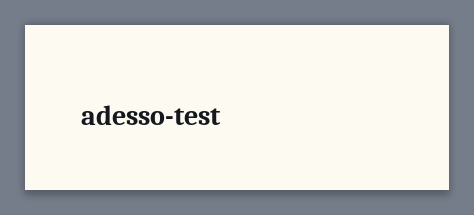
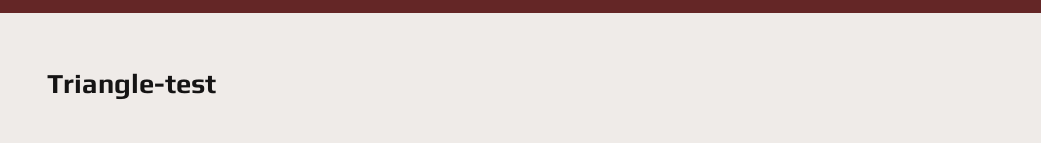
- adesso-test
+ Triangle-test

